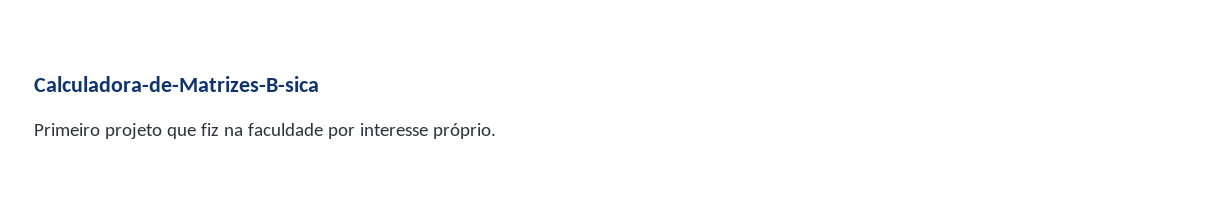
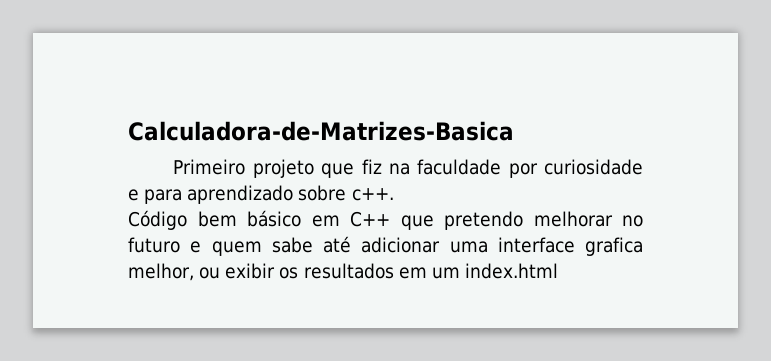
- Calculadora-de-Matrizes-B-sica
+ Calculadora-de-Matrizes-Basica
- Primeiro projeto que fiz na faculdade por interesse próprio.
+ Primeiro projeto que fiz na faculdade por curiosidade e para aprendizado sobre c++.
+ Código bem básico em C++ que pretendo melhorar no futuro e quem sabe até adicionar uma interface grafica melhor, ou exibir os resultados em um index.html

